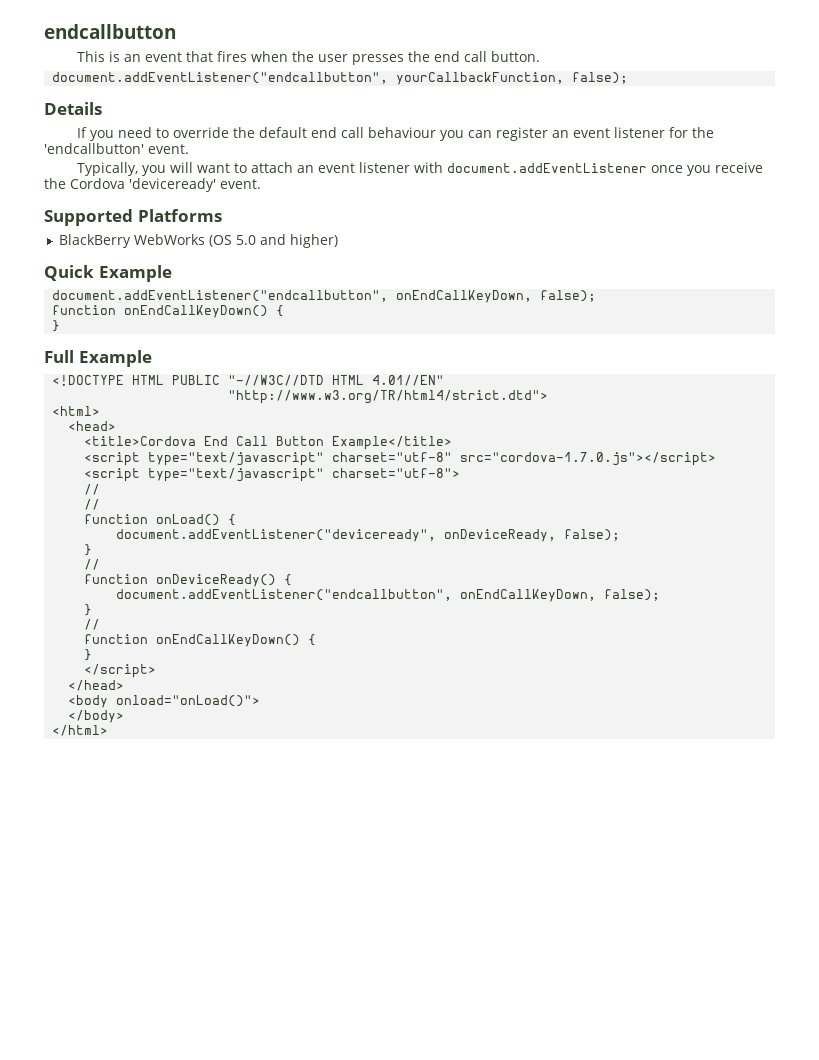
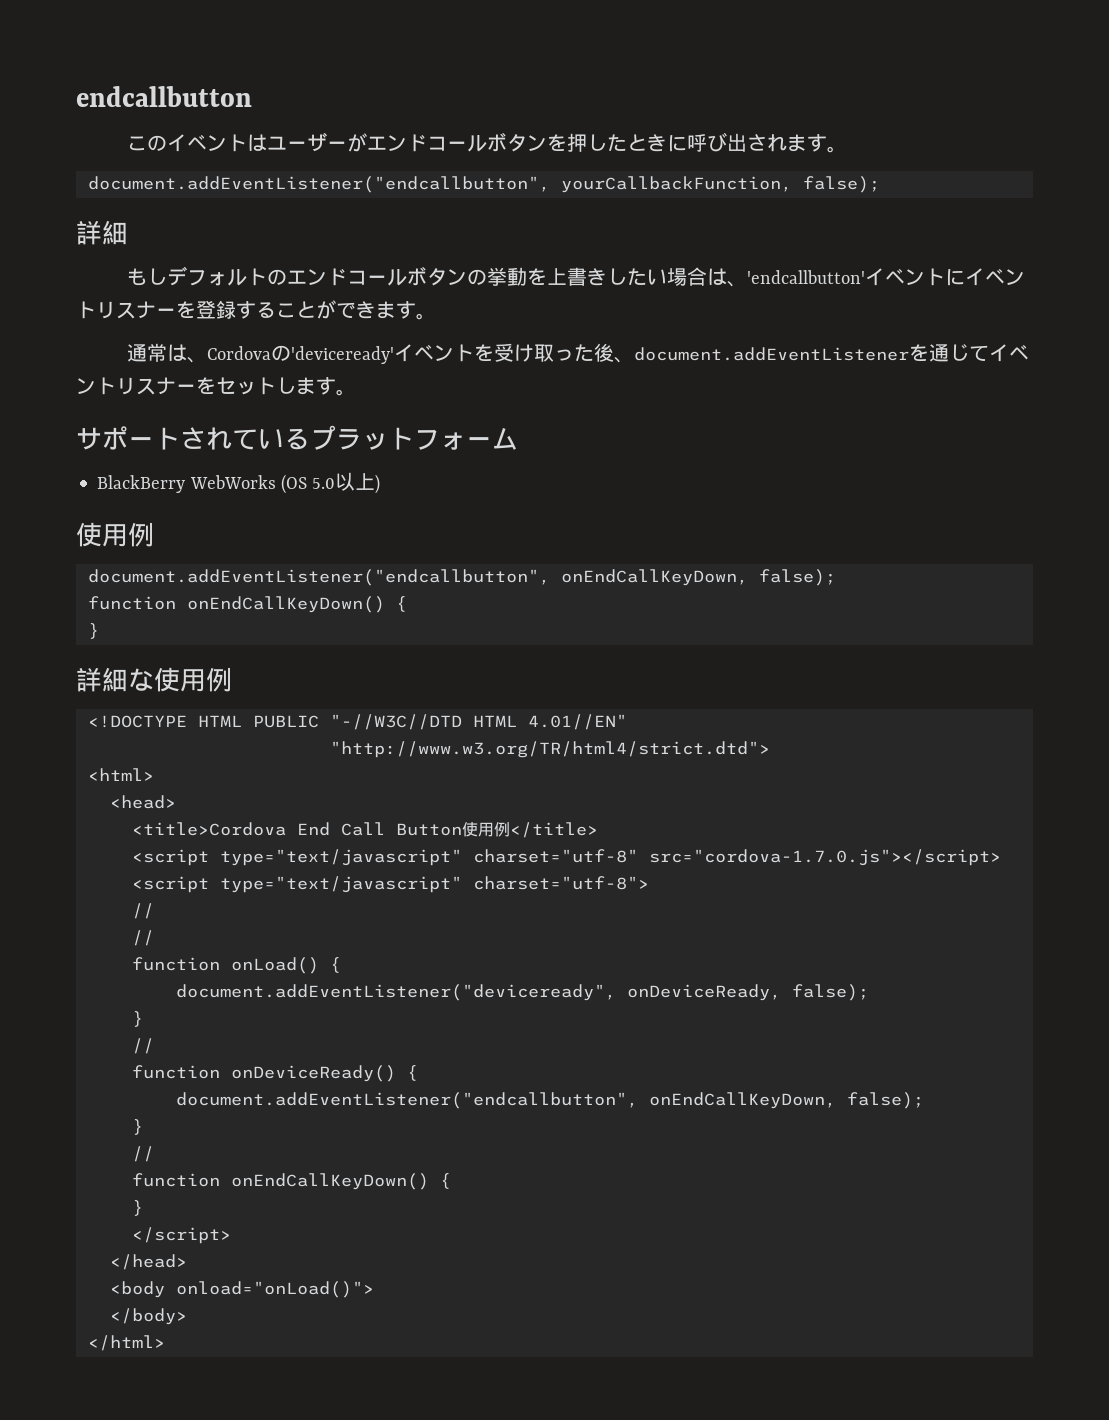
- This is an event that fires when the user presses the end call button.
+ このイベントはユーザーがエンドコールボタンを押したときに呼び出されます。
  document.addEventListener("endcallbutton", yourCallbackFunction, false);
- Details
- If you need to override the default end call behaviour you can register an event listener for the 'endcallbutton' event.
- Typically, you will want to attach an event listener with document.addEventListener once you receive the Cordova 'deviceready' event.
- Supported Platforms
+ 詳細
+ もしデフォルトのエンドコールボタンの挙動を上書きしたい場合は、'endcallbutton'イベントにイベントリスナーを登録することができます。
+ 通常は、Cordovaの'deviceready'イベントを受け取った後、document.addEventListenerを通じてイベントリスナーをセットします。
+ サポートされているプラットフォーム
- BlackBerry WebWorks (OS 5.0 and higher)
- Quick Example
+ BlackBerry WebWorks (OS 5.0以上)
+ 使用例
- Full Example
+ 詳細な使用例
- <title>Cordova End Call Button Example</title>
+ <title>Cordova End Call Button使用例</title>

